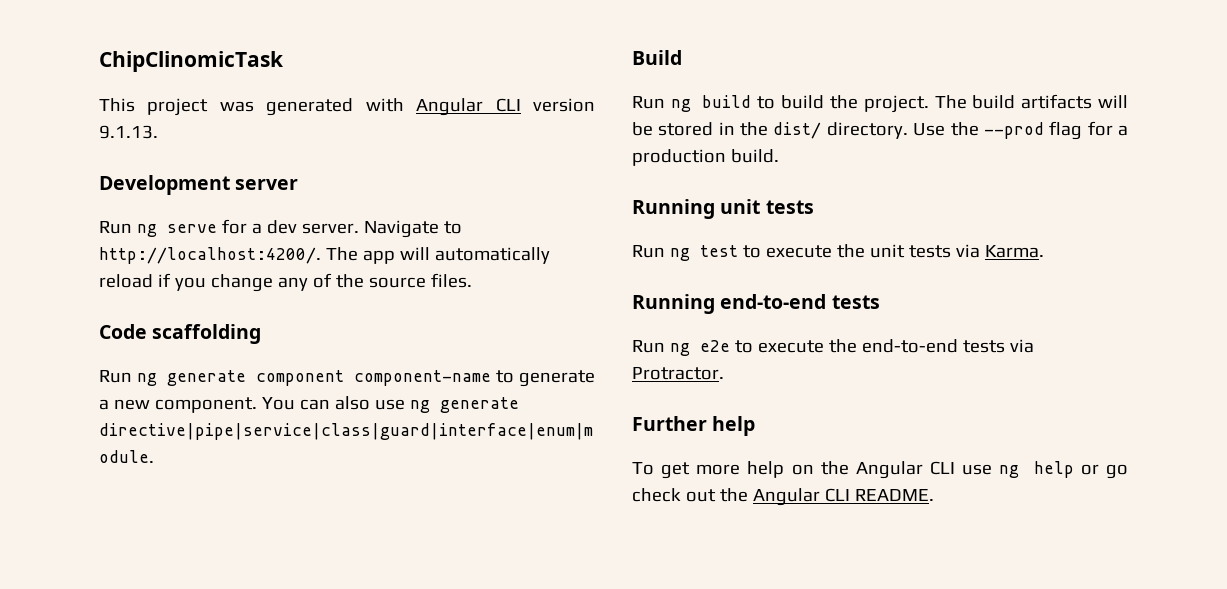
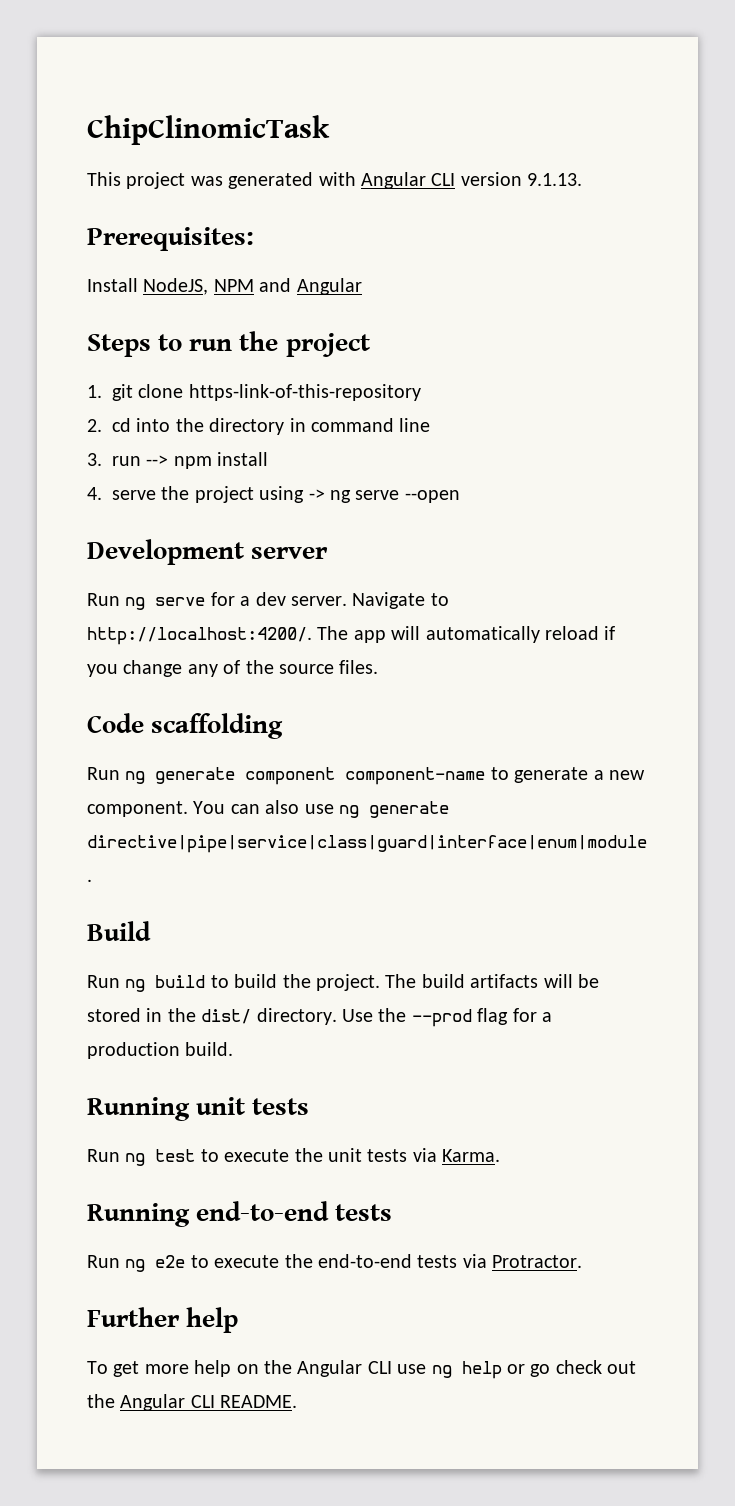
+ Prerequisites:
+ Install NodeJS, NPM and Angular
+ Steps to run the project
+ 1. git clone https-link-of-this-repository
+ 2. cd into the directory in command line
+ 3. run --> npm install
+ 4. serve the project using -> ng serve --open

